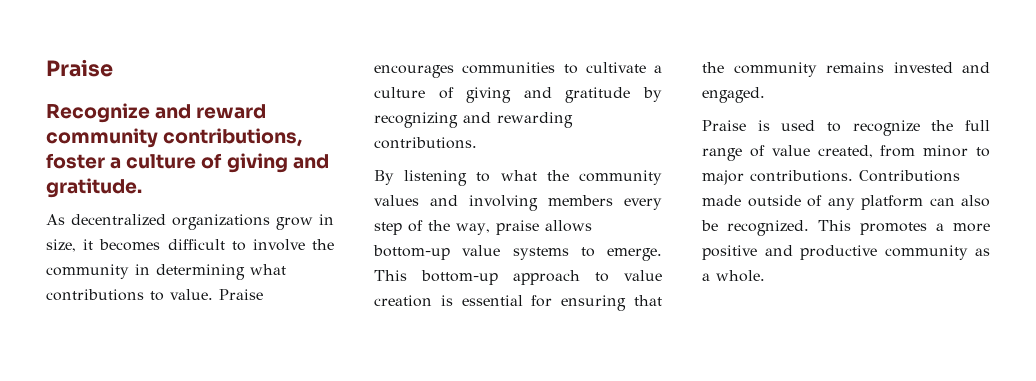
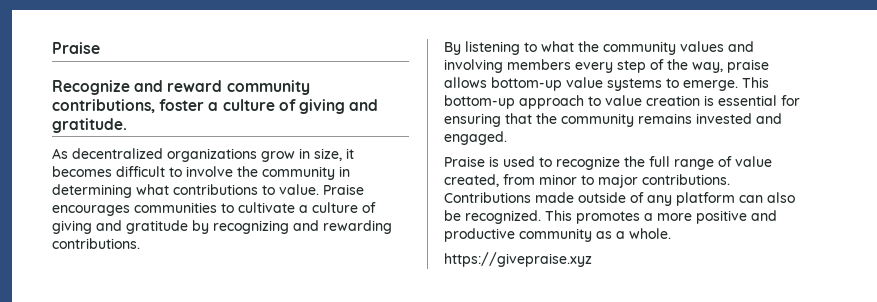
+ https://givepraise.xyz

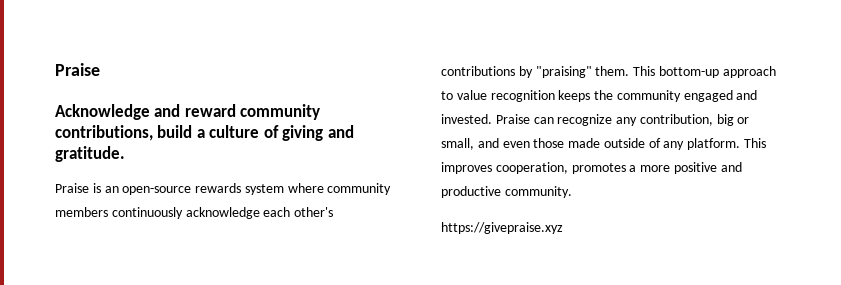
- Recognize and reward community contributions, foster a culture of giving and gratitude.
+ Acknowledge and reward community contributions, build a culture of giving and gratitude.
- As decentralized organizations grow in size, it becomes difficult to involve the community in determining what contributions to value. Praise encourages communities to cultivate a culture of giving and gratitude by recognizing and rewarding contributions.
- By listening to what the community values and involving members every step of the way, praise allows bottom-up value systems to emerge.
+ Praise is an open-source rewards system where community members continuously acknowledge each other's contributions by "praising" them.
- This bottom-up approach to value creation is essential for ensuring that the community remains invested and engaged.
- Praise is used to recognize the full range of value created, from minor to major contributions. Contributions made outside of any platform can also be recognized. This promotes a more positive and productive community as a whole.
+ This bottom-up approach to value recognition keeps the community engaged and invested. Praise can recognize any contribution, big or small, and even those made outside of any platform. This improves cooperation, promotes a more positive and productive community.

